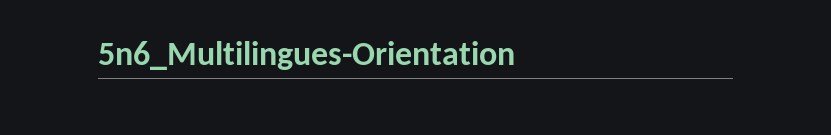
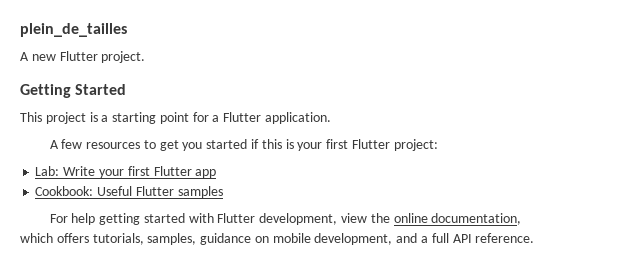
- 5n6_Multilingues-Orientation
+ plein_de_tailles
+ A new Flutter project.
+ Getting Started
+ This project is a starting point for a Flutter application.
+ A few resources to get you started if this is your first Flutter project:
+ Lab: Write your first Flutter app
+ Cookbook: Useful Flutter samples
+ For help getting started with Flutter development, view the online documentation, which offers tutorials, samples, guidance on mobile development, and a full API reference.

